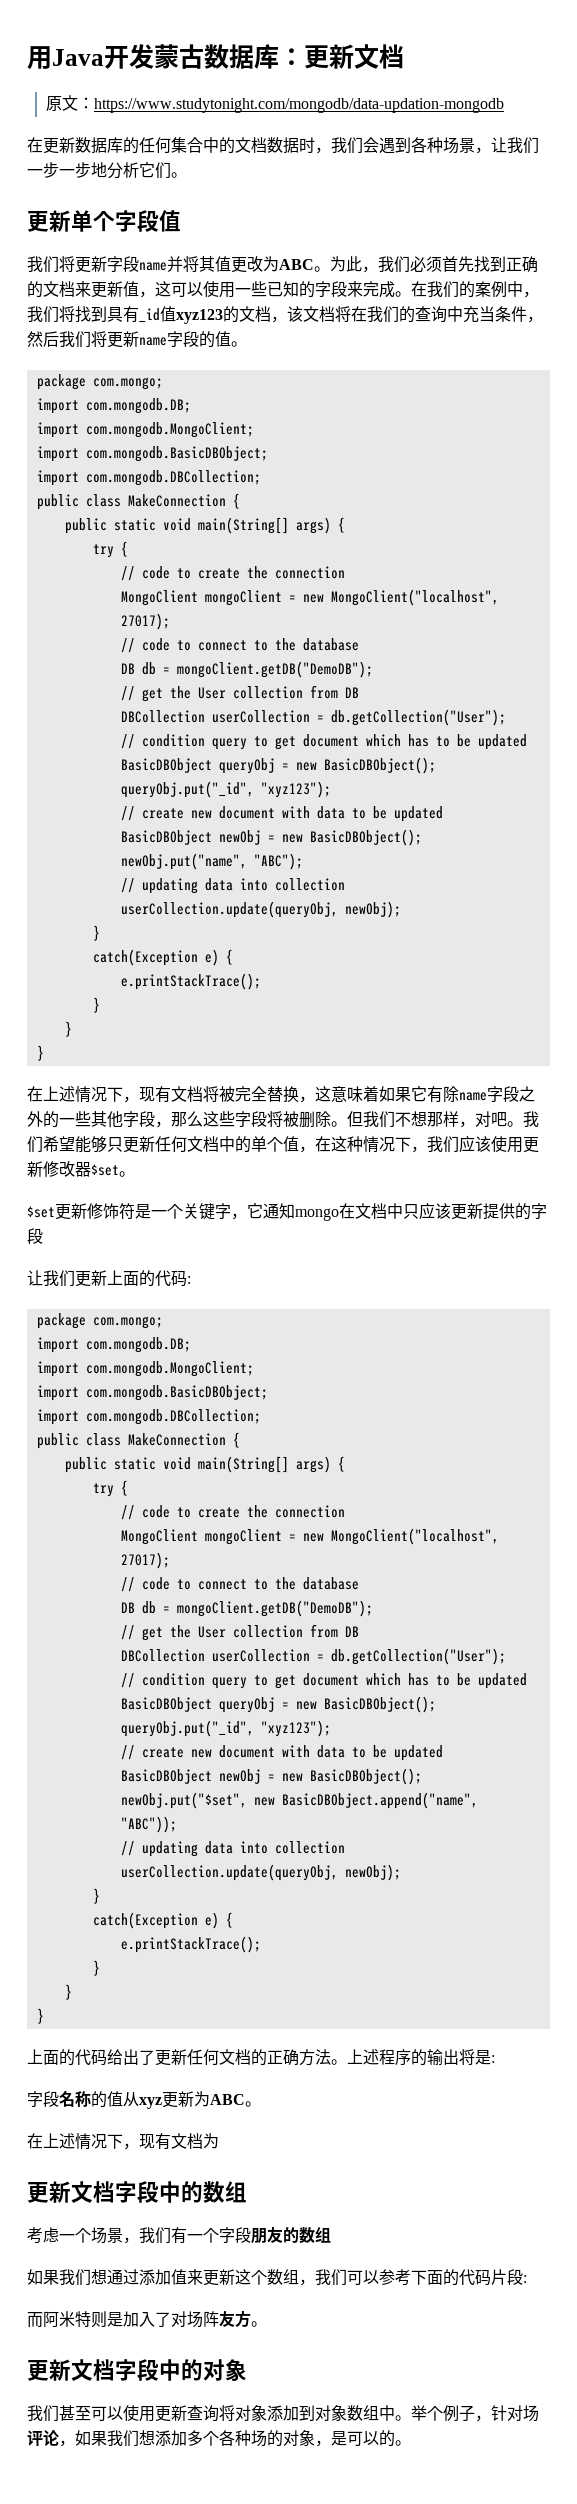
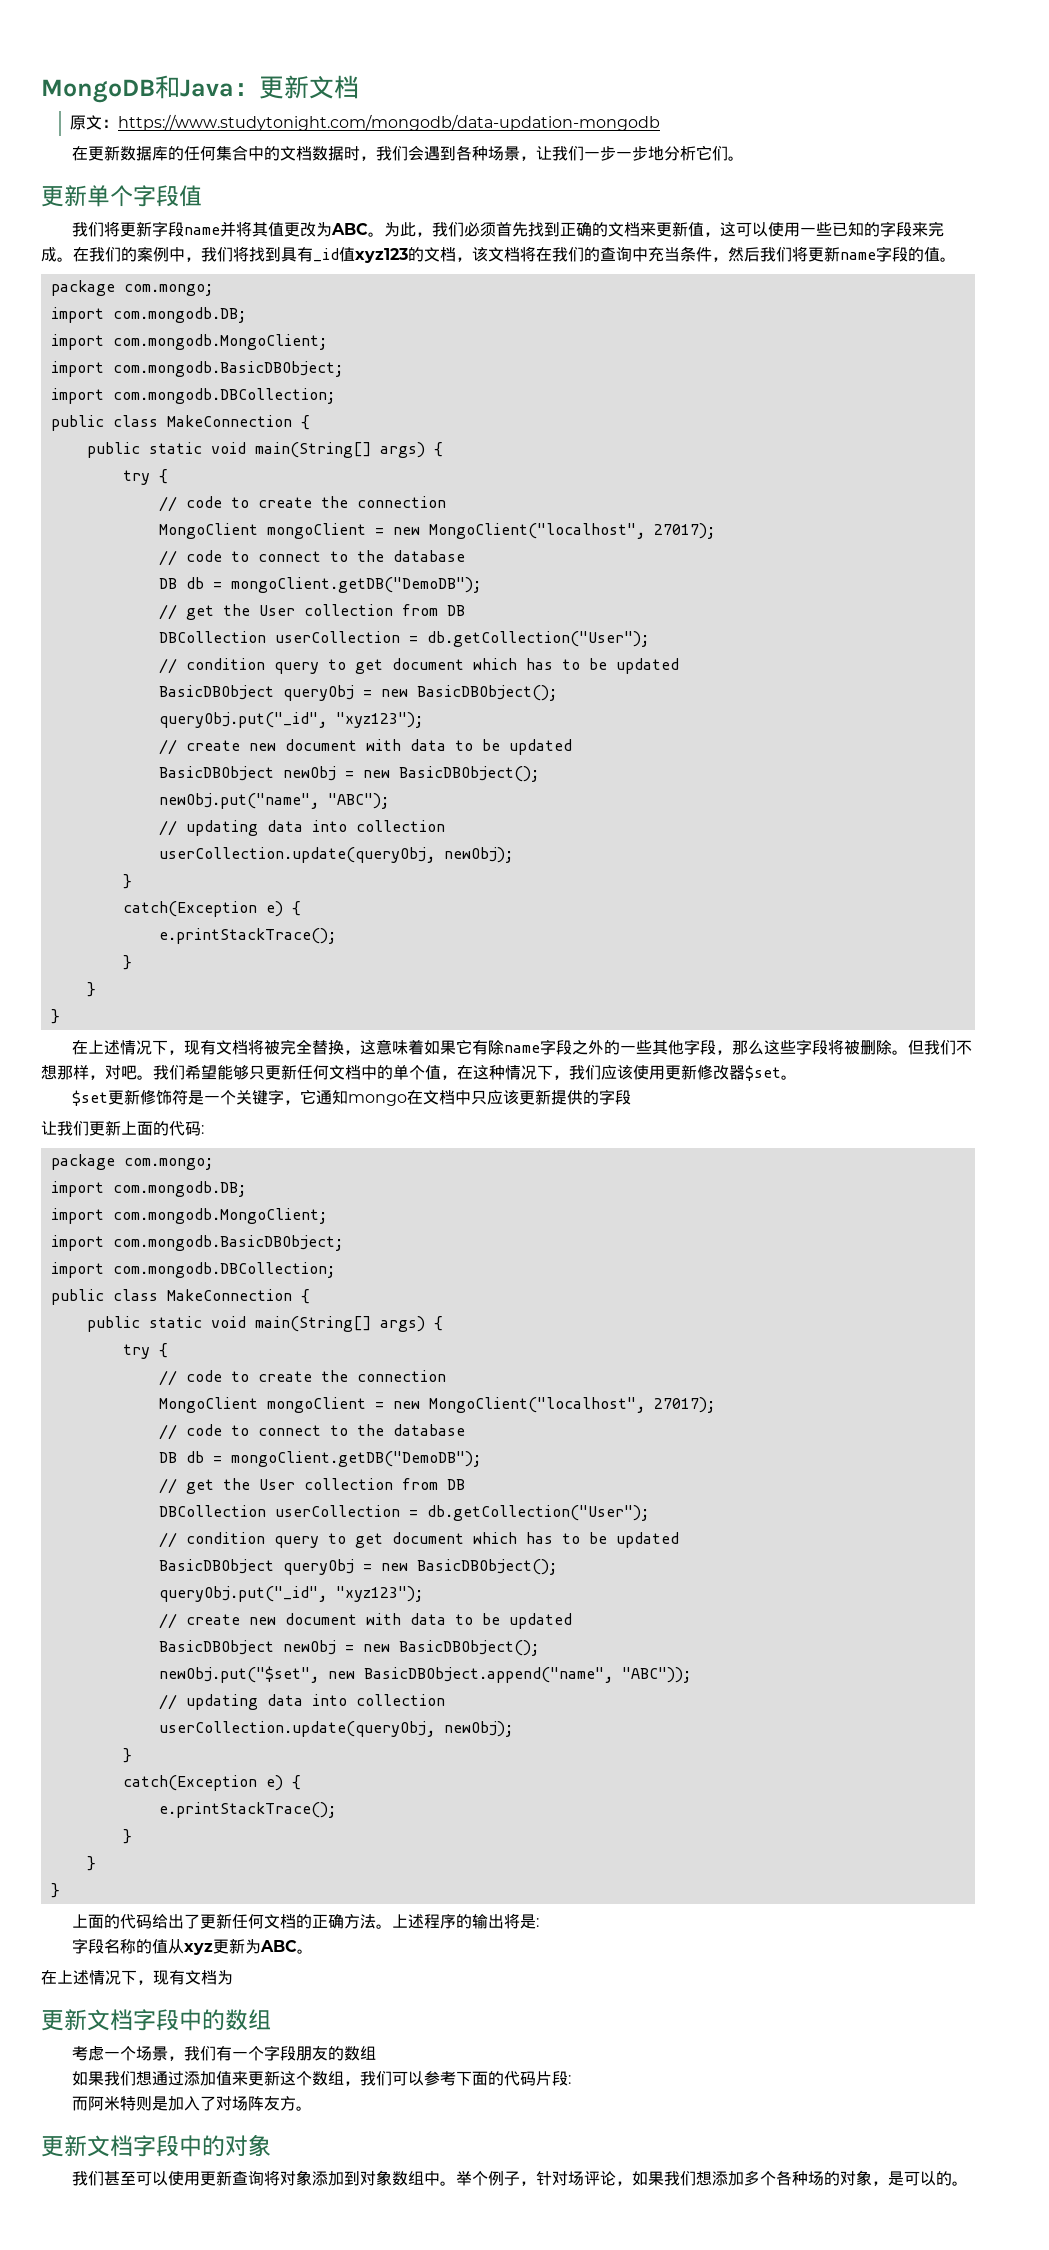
- 用Java开发蒙古数据库：更新文档
+ MongoDB和Java：更新文档

